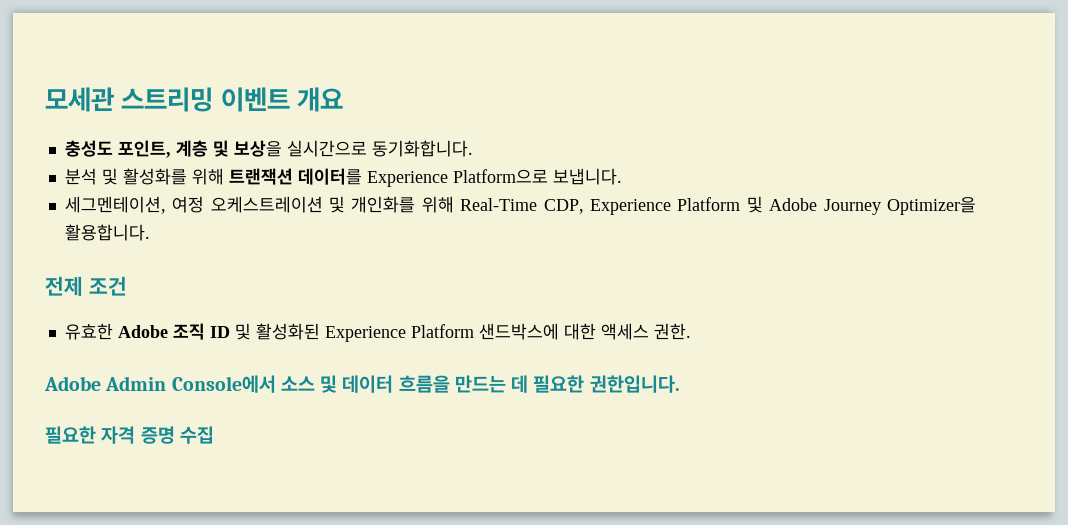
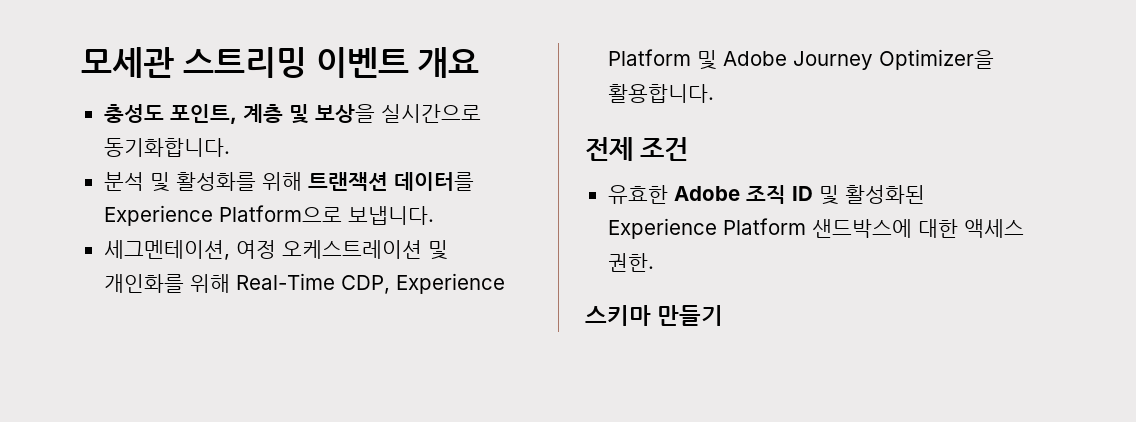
- Adobe Admin Console에서 소스 및 데이터 흐름을 만드는 데 필요한 권한입니다.
- 필요한 자격 증명 수집
+ 스키마 만들기

